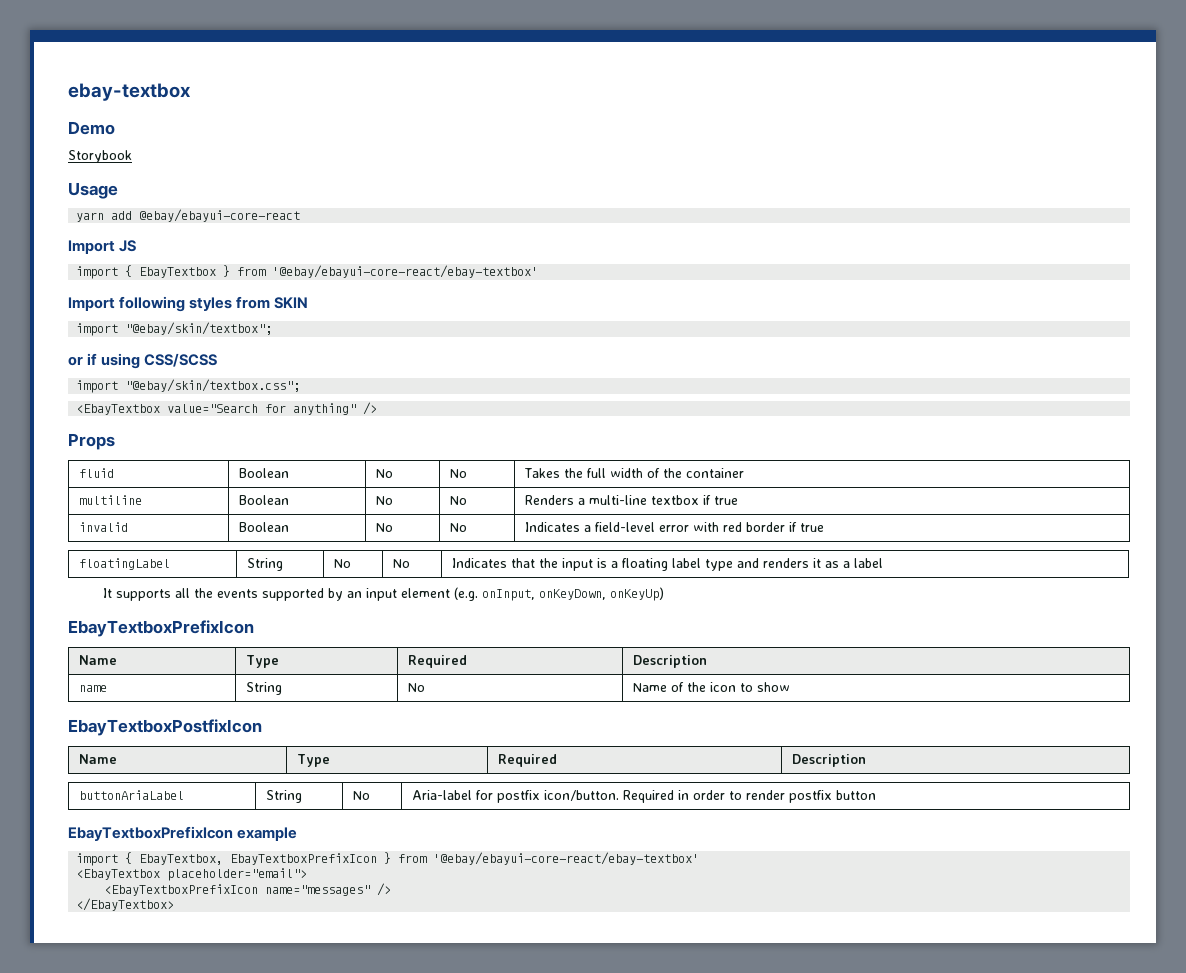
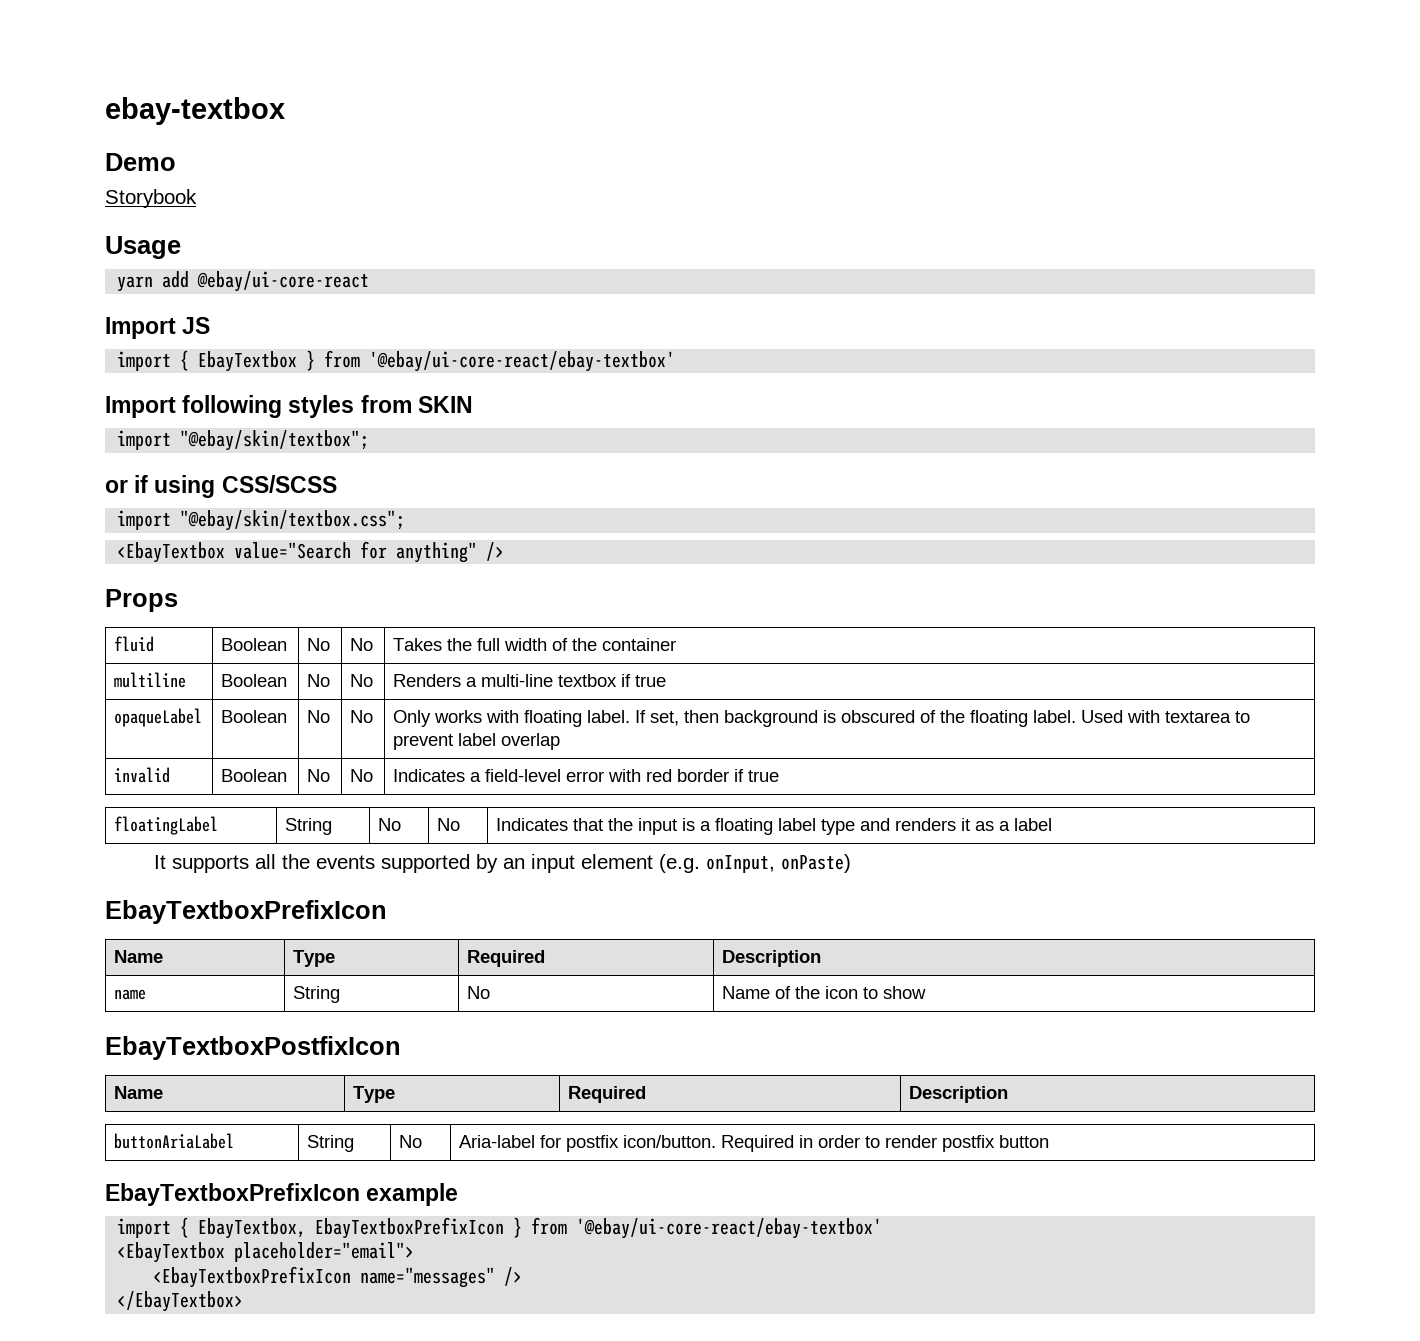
- yarn add @ebay/ebayui-core-react
+ yarn add @ebay/ui-core-react
- import { EbayTextbox } from '@ebay/ebayui-core-react/ebay-textbox'
+ import { EbayTextbox } from '@ebay/ui-core-react/ebay-textbox'
+ opaqueLabel | Boolean | No | No | Only works with floating label. If set, then background is obscured of the floating label. Used with textarea to prevent label overlap
- It supports all the events supported by an input element (e.g. onInput, onKeyDown, onKeyUp)
+ It supports all the events supported by an input element (e.g. onInput, onPaste)
- import { EbayTextbox, EbayTextboxPrefixIcon } from '@ebay/ebayui-core-react/ebay-textbox'
+ import { EbayTextbox, EbayTextboxPrefixIcon } from '@ebay/ui-core-react/ebay-textbox'

